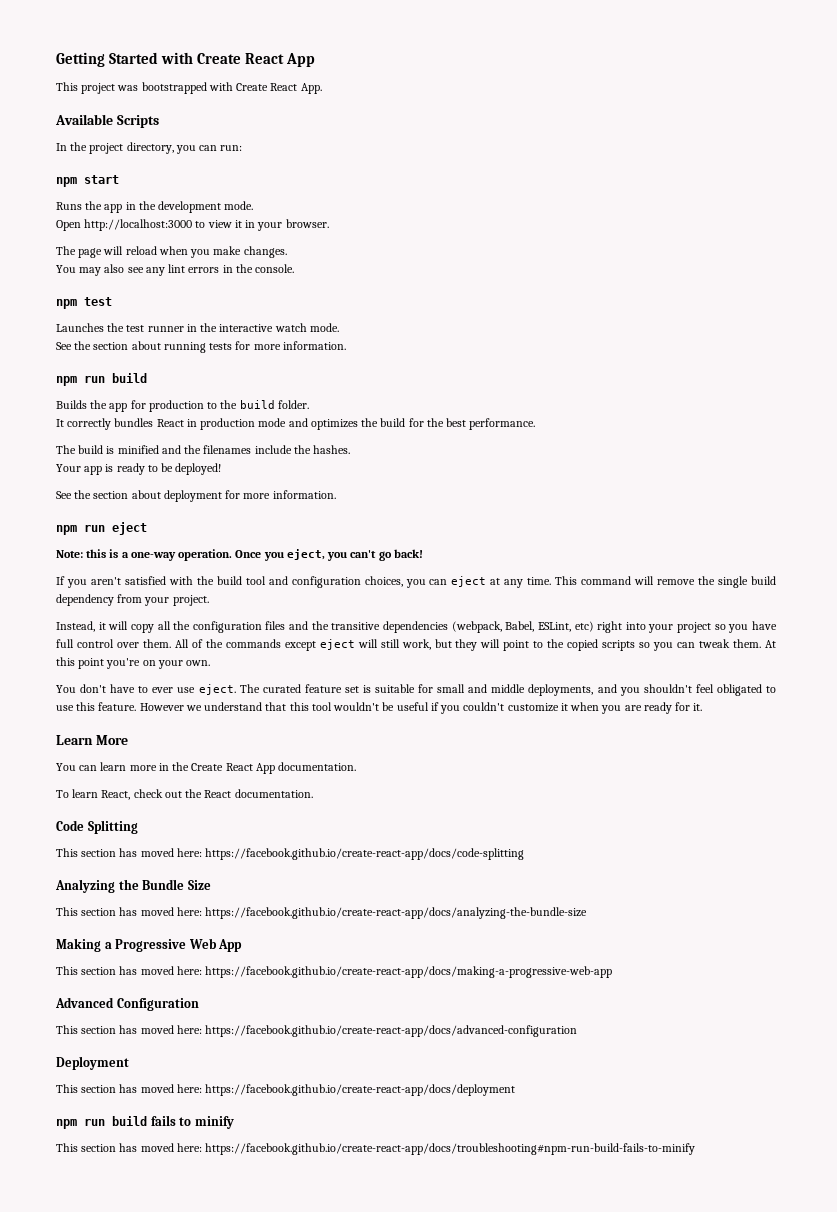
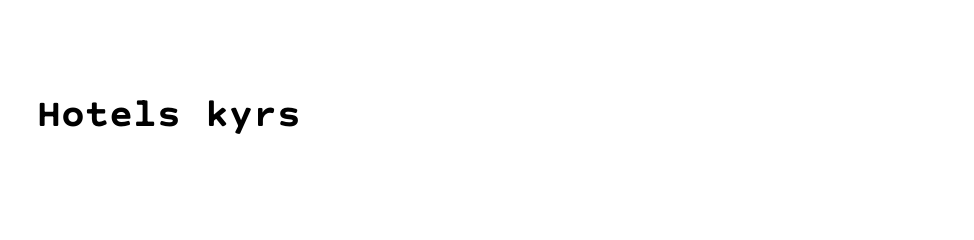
- Getting Started with Create React App
- This project was bootstrapped with Create React App.
- Available Scripts
- In the project directory, you can run:
- npm start
- Runs the app in the development mode.
- Open http://localhost:3000 to view it in your browser.
- The page will reload when you make changes.
- You may also see any lint errors in the console.
- npm test
- Launches the test runner in the interactive watch mode.
- See the section about running tests for more information.
- npm run build
- Builds the app for production to the build folder.
- It correctly bundles React in production mode and optimizes the build for the best performance.
- The build is minified and the filenames include the hashes.
- Your app is ready to be deployed!
- See the section about deployment for more information.
- npm run eject
- Note: this is a one-way operation. Once you eject, you can't go back!
- If you aren't satisfied with the build tool and configuration choices, you can eject at any time. This command will remove the single build dependency from your project.
- Instead, it will copy all the configuration files and the transitive dependencies (webpack, Babel, ESLint, etc) right into your project so you have full control over them. All of the commands except eject will still work, but they will point to the copied scripts so you can tweak them. At this point you're on your own.
- You don't have to ever use eject. The curated feature set is suitable for small and middle deployments, and you shouldn't feel obligated to use this feature. However we understand that this tool wouldn't be useful if you couldn't customize it when you are ready for it.
- Learn More
- You can learn more in the Create React App documentation.
- To learn React, check out the React documentation.
- Code Splitting
- This section has moved here: https://facebook.github.io/create-react-app/docs/code-splitting
- Analyzing the Bundle Size
- This section has moved here: https://facebook.github.io/create-react-app/docs/analyzing-the-bundle-size
- Making a Progressive Web App
- This section has moved here: https://facebook.github.io/create-react-app/docs/making-a-progressive-web-app
- Advanced Configuration
- This section has moved here: https://facebook.github.io/create-react-app/docs/advanced-configuration
- Deployment
- This section has moved here: https://facebook.github.io/create-react-app/docs/deployment
- npm run build fails to minify
- This section has moved here: https://facebook.github.io/create-react-app/docs/troubleshooting#npm-run-build-fails-to-minify
+ Hotels kyrs

